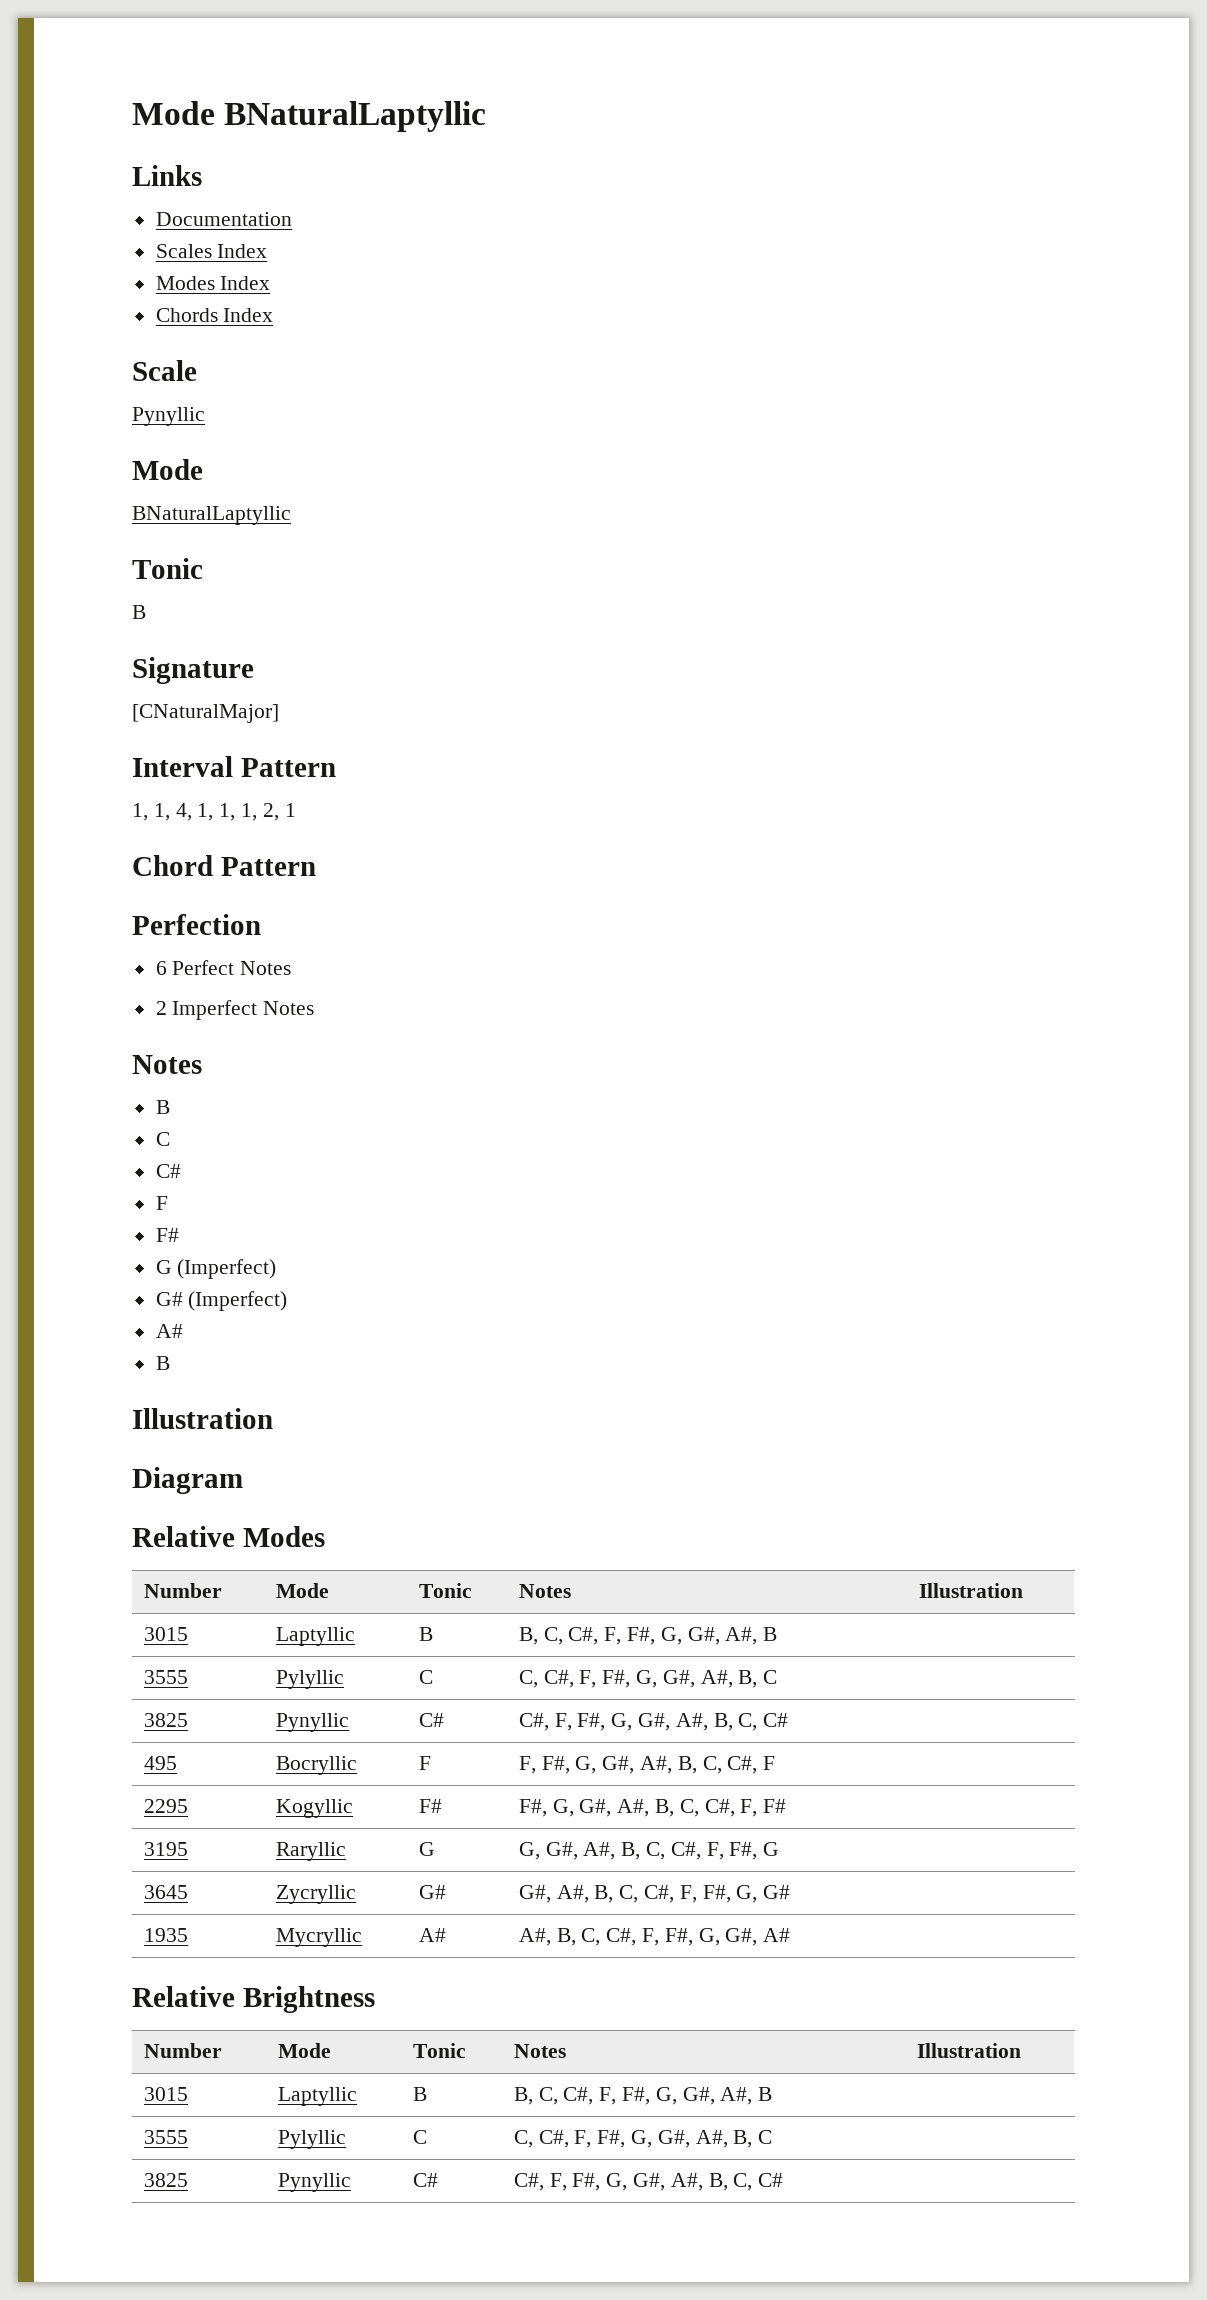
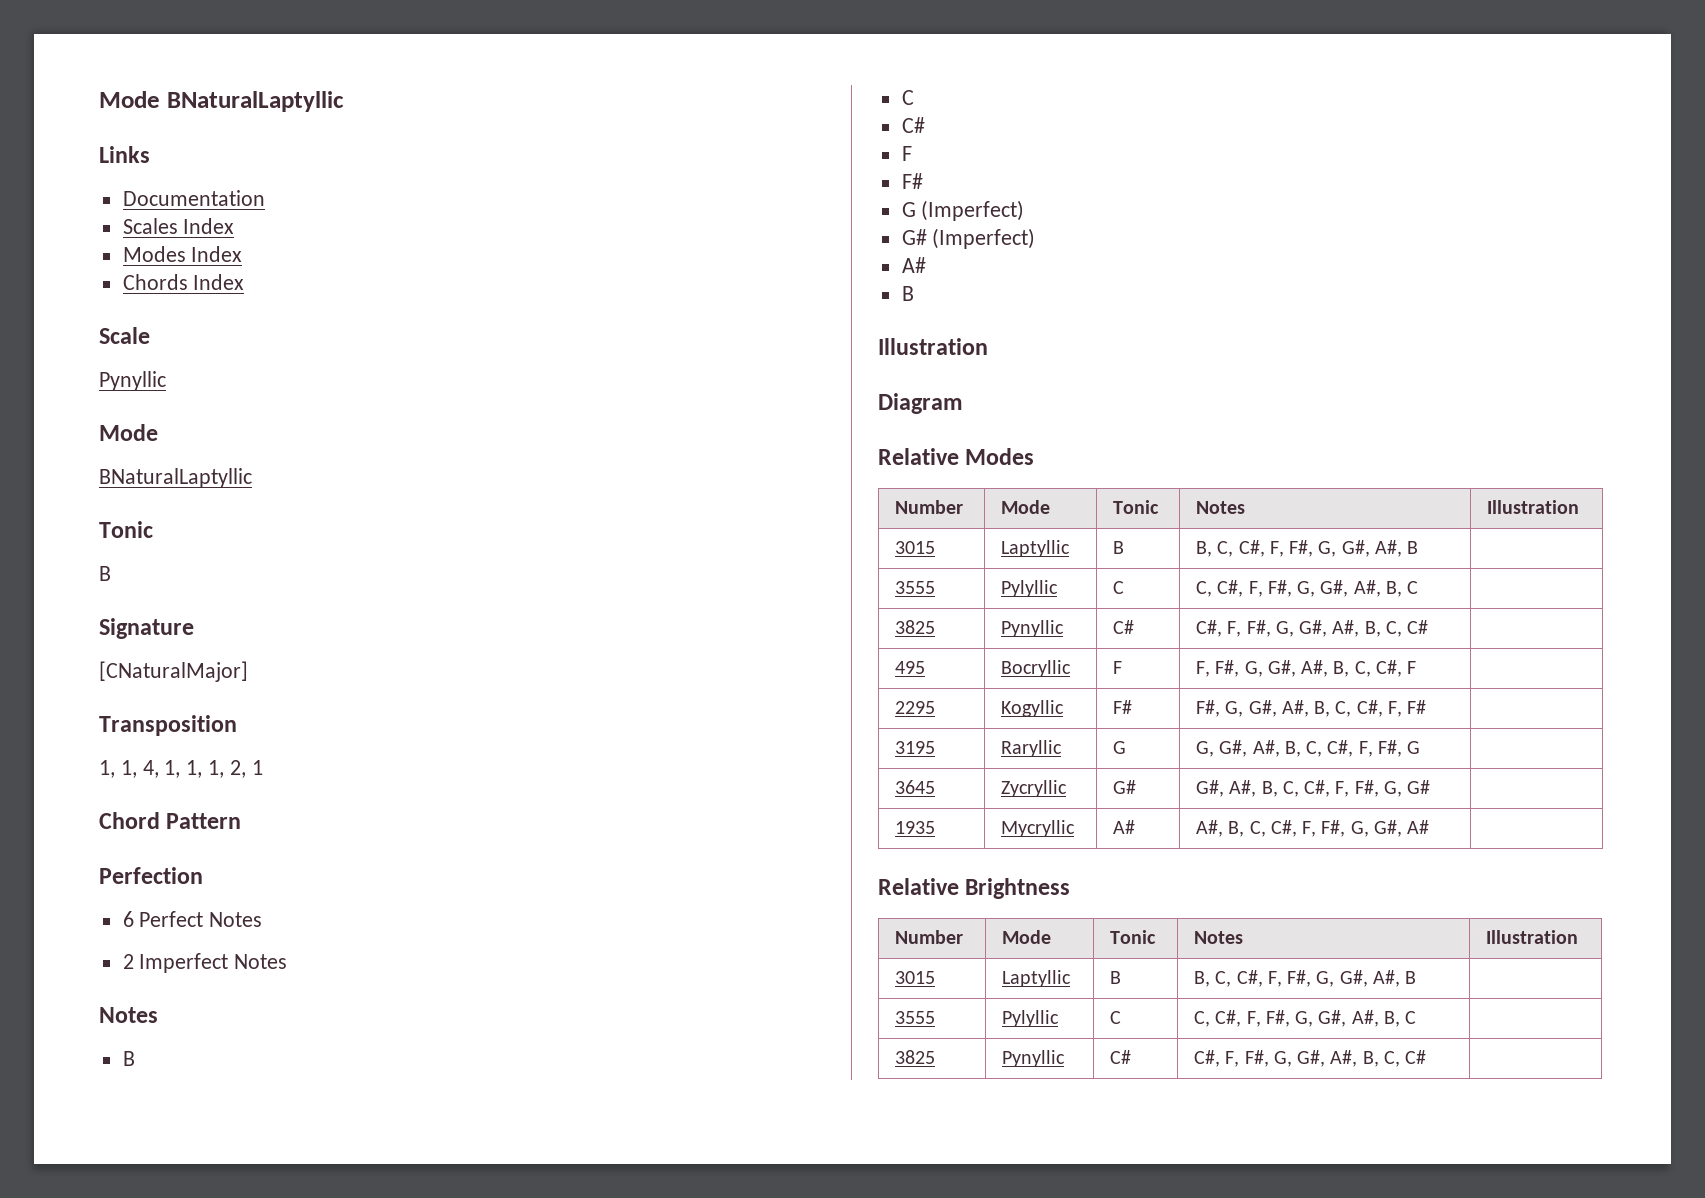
- Interval Pattern
+ Transposition

